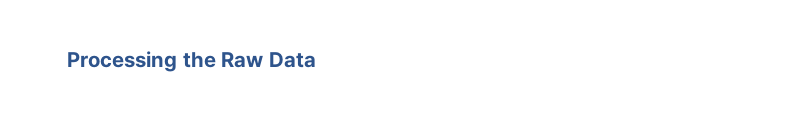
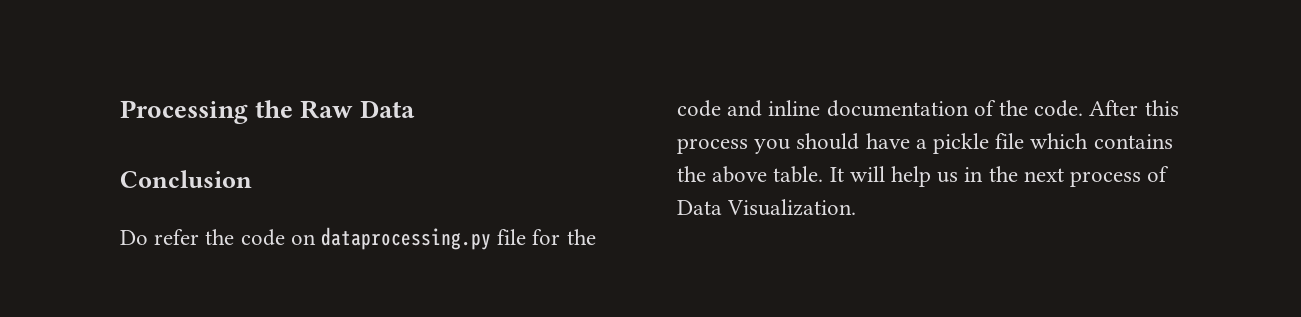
+ Conclusion
+ Do refer the code on dataprocessing.py file for the code and inline documentation of the code. After this process you should have a pickle file which contains the above table. It will help us in the next process of Data Visualization.

